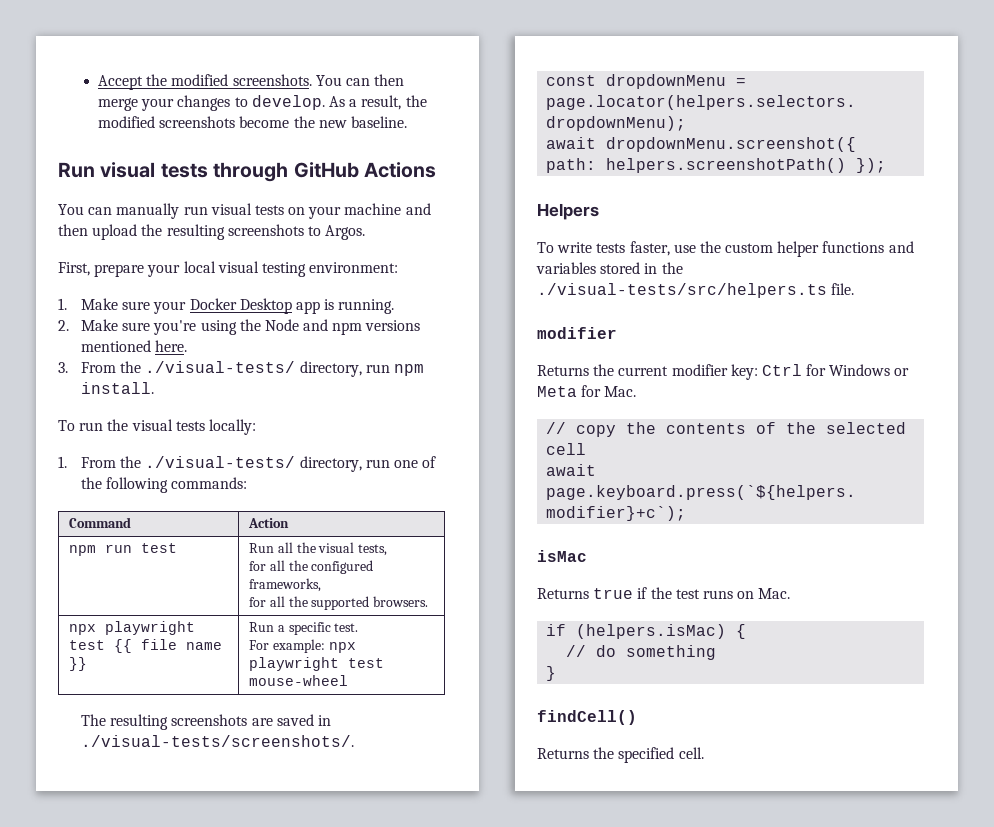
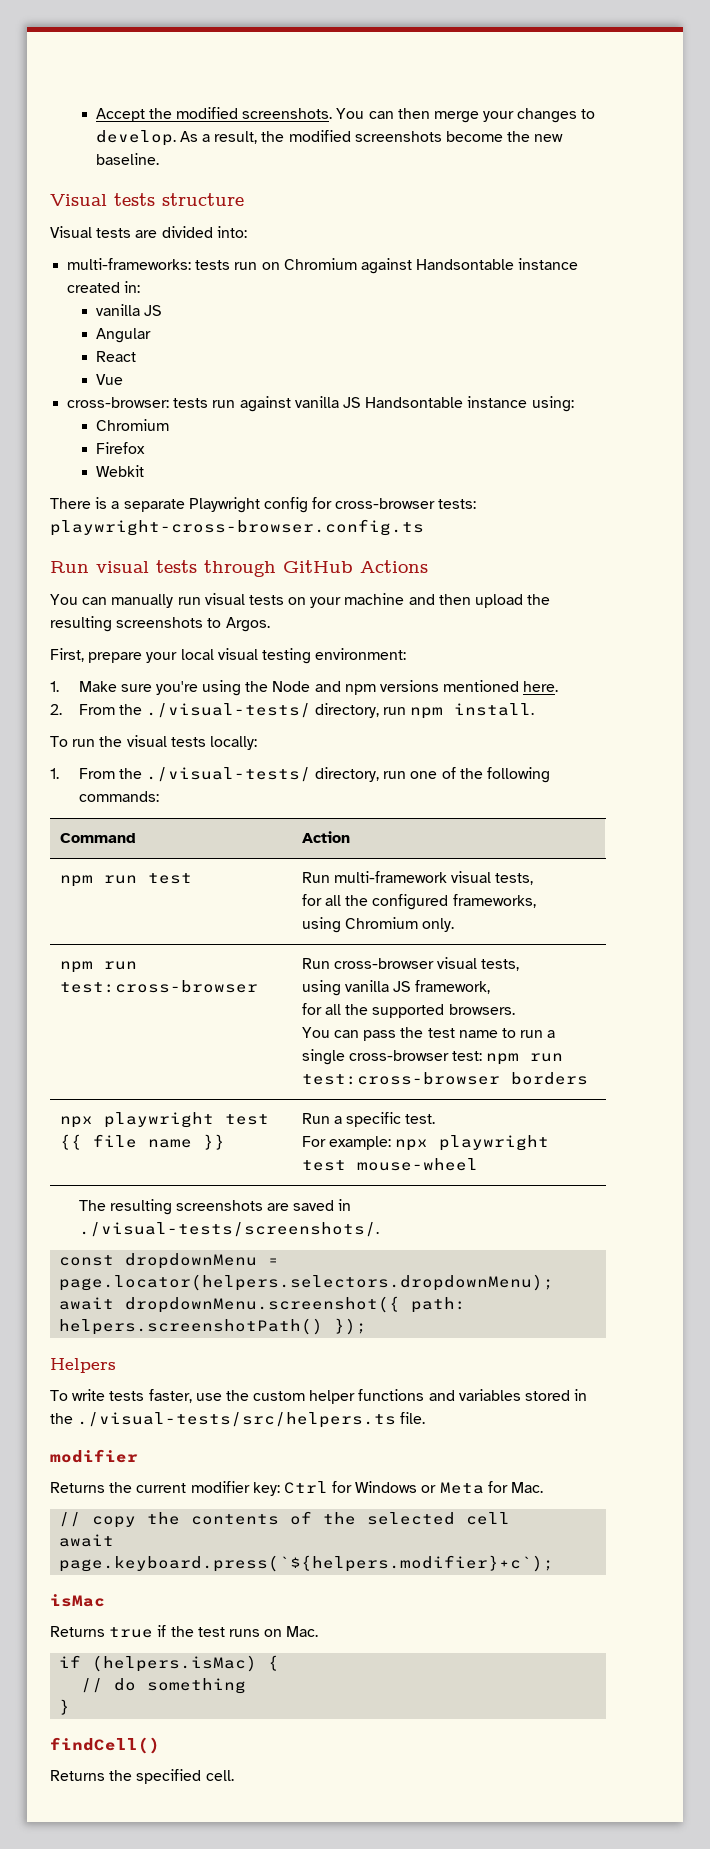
+ Visual tests structure
+ Visual tests are divided into:
+ multi-frameworks: tests run on Chromium against Handsontable instance created in:
+ vanilla JS
+ Angular
+ React
+ Vue
+ cross-browser: tests run against vanilla JS Handsontable instance using:
+ Chromium
+ Firefox
+ Webkit
+ There is a separate Playwright config for cross-browser tests: playwright-cross-browser.config.ts
- 1. Make sure your Docker Desktop app is running.
- 2. Make sure you're using the Node and npm versions mentioned here.
+ 1. Make sure you're using the Node and npm versions mentioned here.
- 3. From the ./visual-tests/ directory, run npm install.
+ 2. From the ./visual-tests/ directory, run npm install.
- npm run test | Run all the visual tests,
+ npm run test | Run multi-framework visual tests,
  for all the configured frameworks,
+ using Chromium only.
+ npm run test:cross-browser | Run cross-browser visual tests,
+ using vanilla JS framework,
  for all the supported browsers.
+ You can pass the test name to run a single cross-browser test: npm run test:cross-browser borders

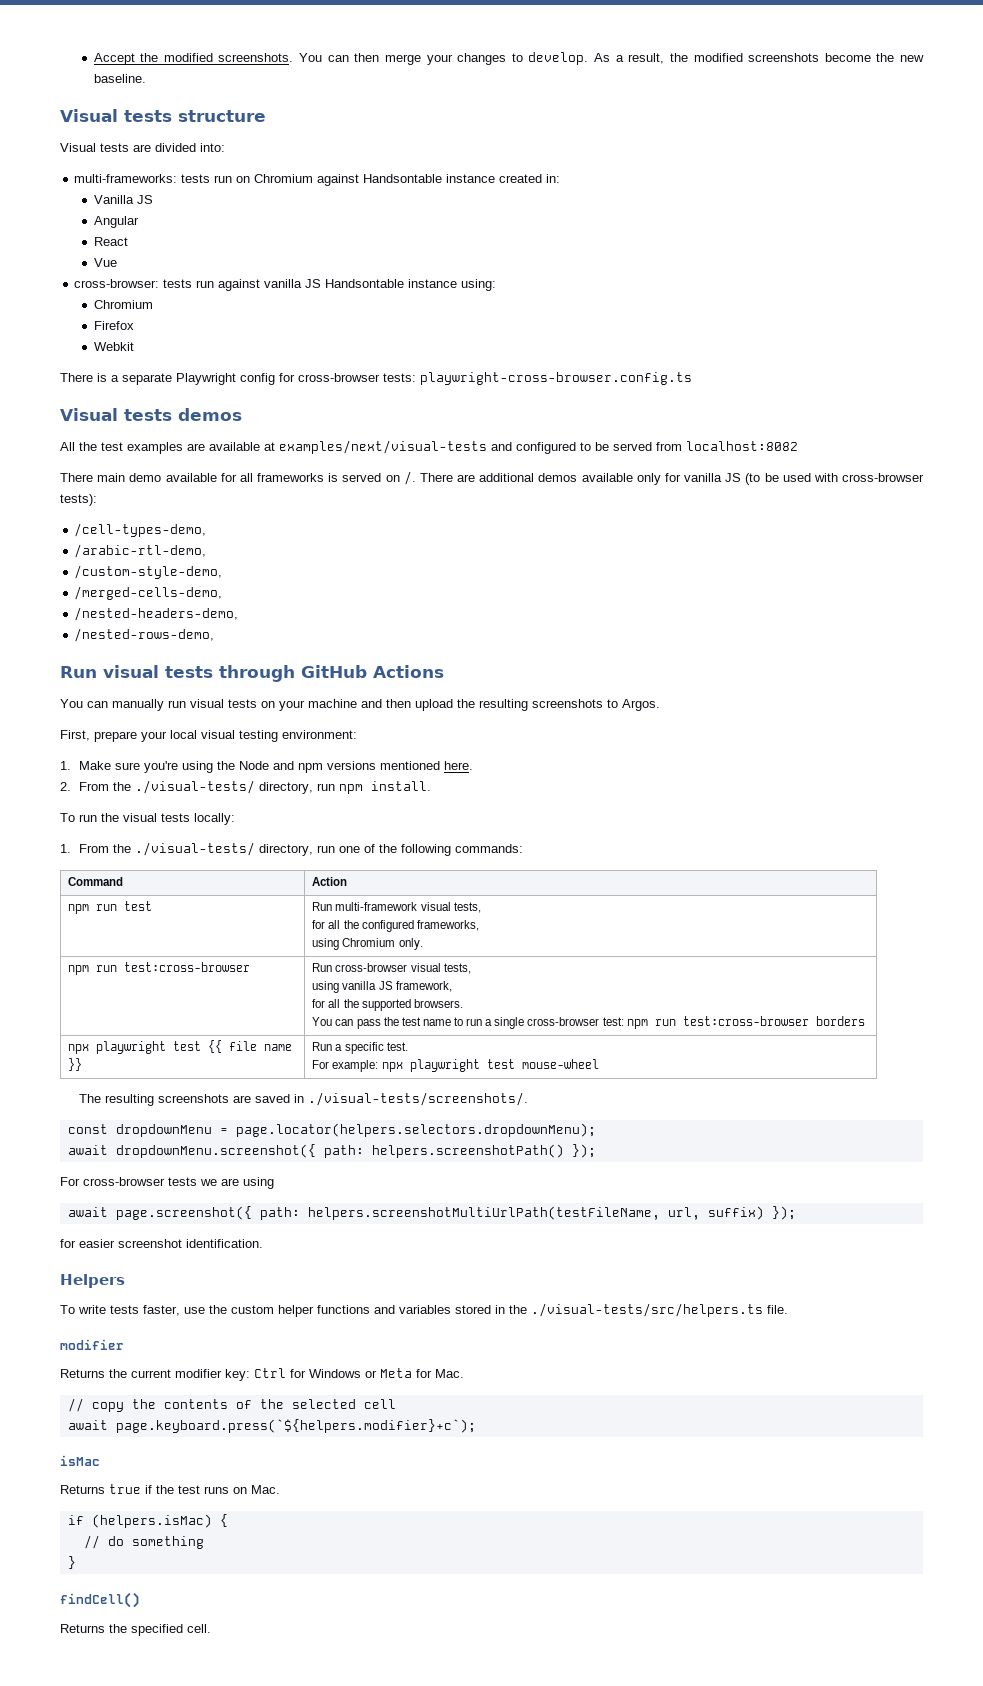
  multi-frameworks: tests run on Chromium against Handsontable instance created in:
- vanilla JS
+ Vanilla JS
+ Visual tests demos
+ All the test examples are available at examples/next/visual-tests and configured to be served from localhost:8082
+ There main demo available for all frameworks is served on /. There are additional demos available only for vanilla JS (to be used with cross-browser tests):
+ /cell-types-demo,
+ /arabic-rtl-demo,
+ /custom-style-demo,
+ /merged-cells-demo,
+ /nested-headers-demo,
+ /nested-rows-demo,
+ For cross-browser tests we are using
+ await page.screenshot({ path: helpers.screenshotMultiUrlPath(testFileName, url, suffix) });
+ for easier screenshot identification.

